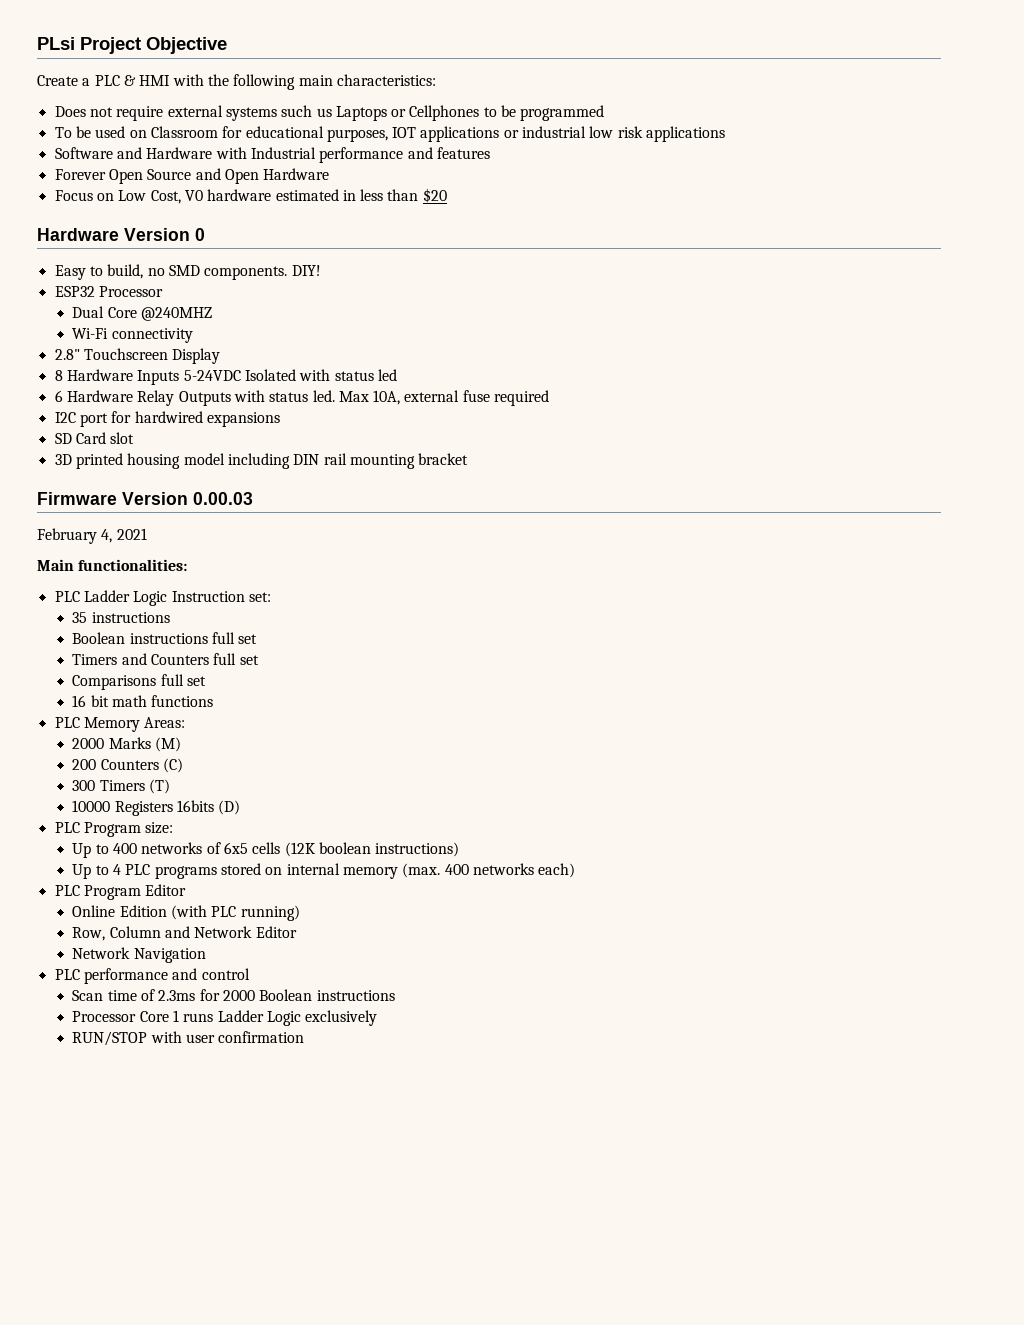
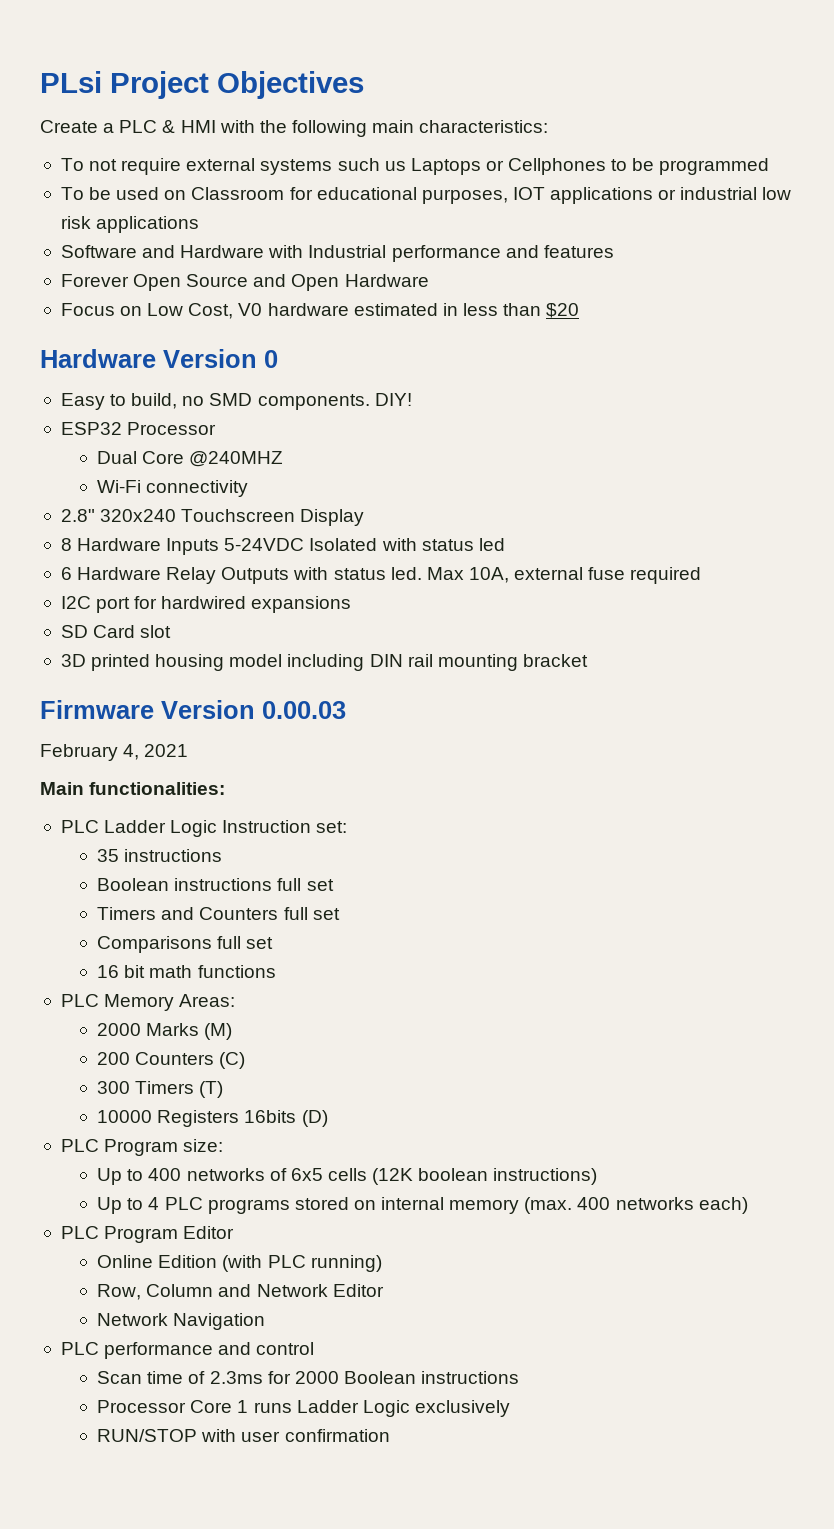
- PLsi Project Objective
+ PLsi Project Objectives
- Does not require external systems such us Laptops or Cellphones to be programmed
+ To not require external systems such us Laptops or Cellphones to be programmed
- 2.8" Touchscreen Display
+ 2.8" 320x240 Touchscreen Display

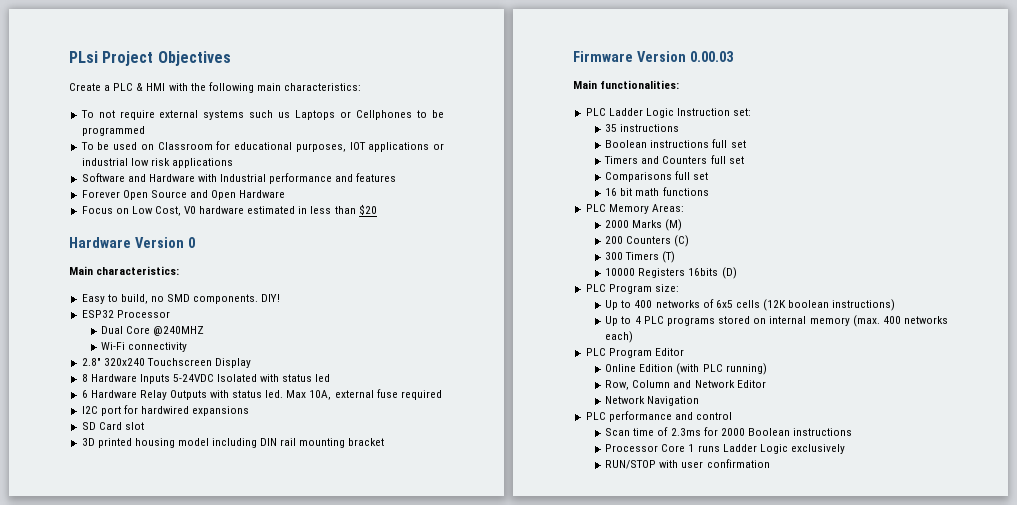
+ Main characteristics:
- February 4, 2021

